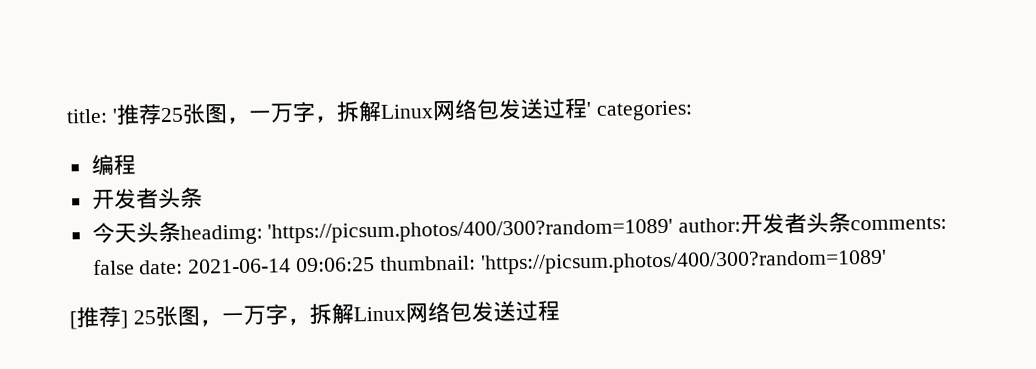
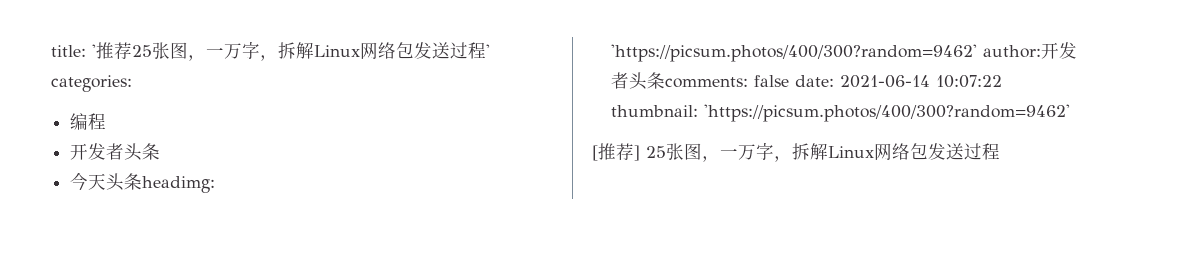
- 今天头条headimg: 'https://picsum.photos/400/300?random=1089' author:开发者头条comments: false date: 2021-06-14 09:06:25 thumbnail: 'https://picsum.photos/400/300?random=1089'
+ 今天头条headimg: 'https://picsum.photos/400/300?random=9462' author:开发者头条comments: false date: 2021-06-14 10:07:22 thumbnail: 'https://picsum.photos/400/300?random=9462'

